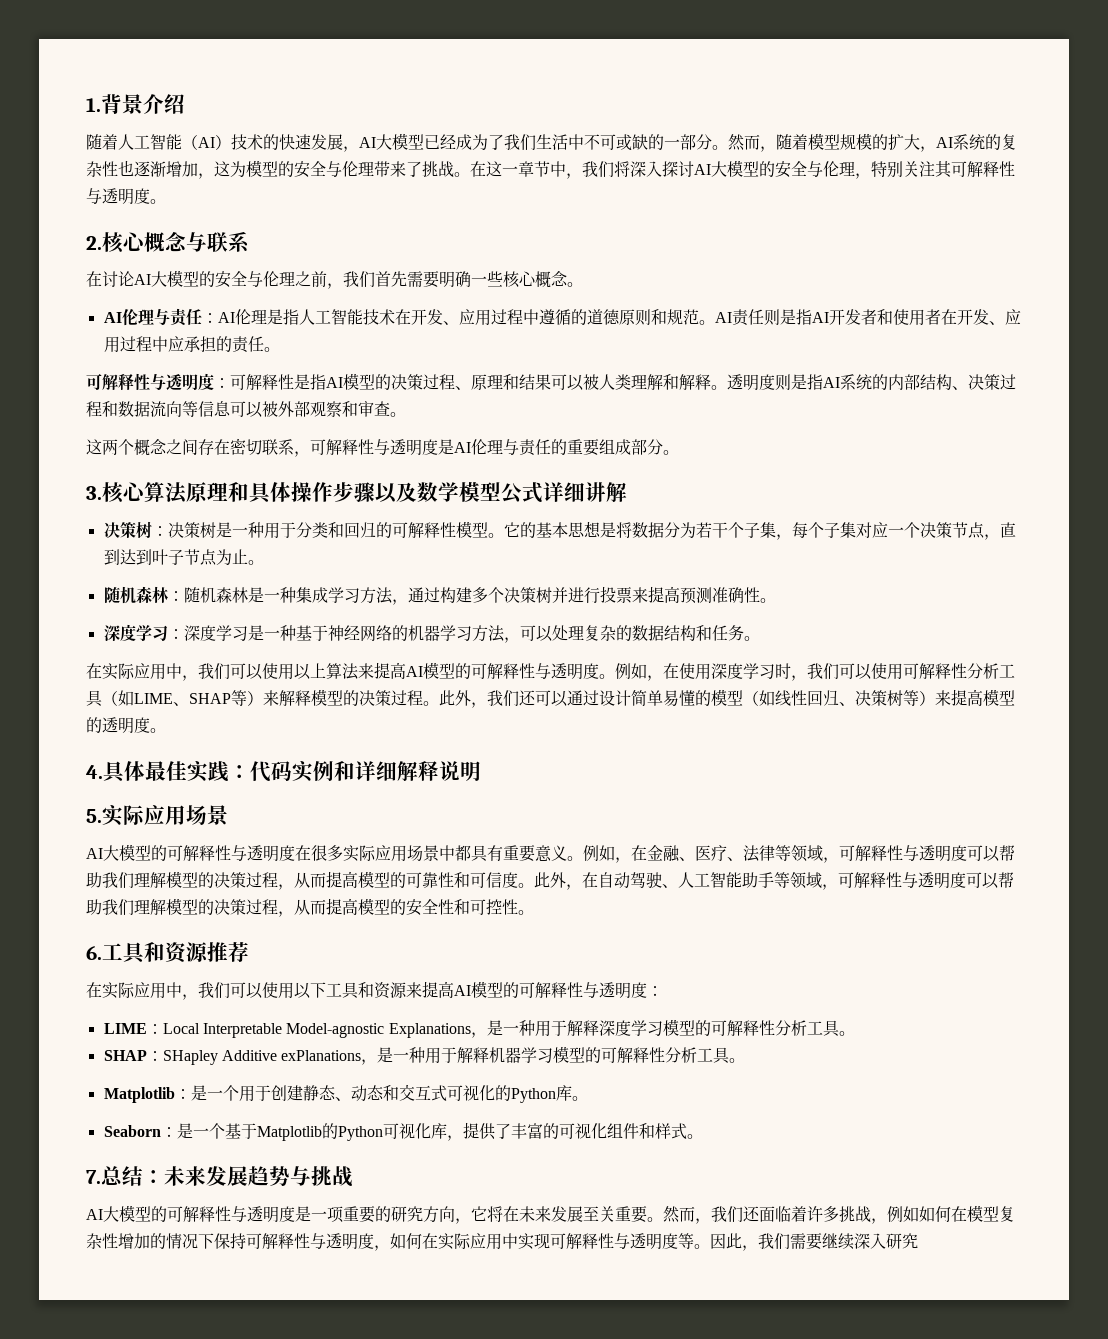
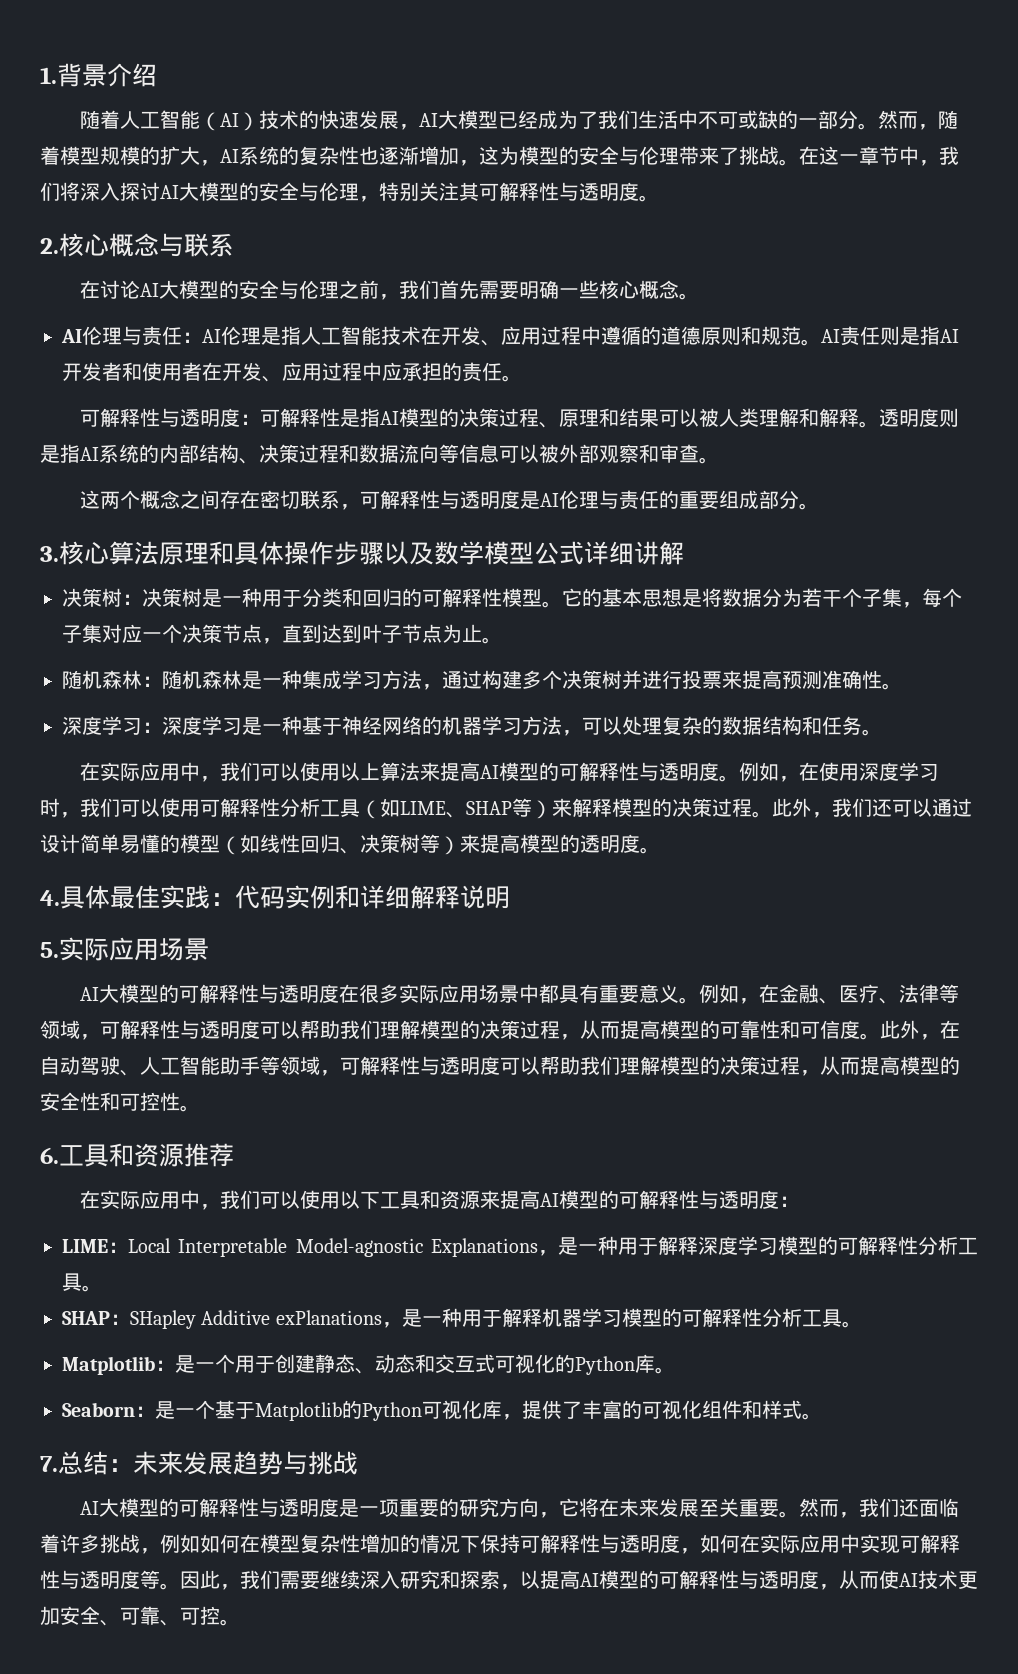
- 因此，我们需要继续深入研究
+ 因此，我们需要继续深入研究和探索，以提高AI模型的可解释性与透明度，从而使AI技术更加安全、可靠、可控。

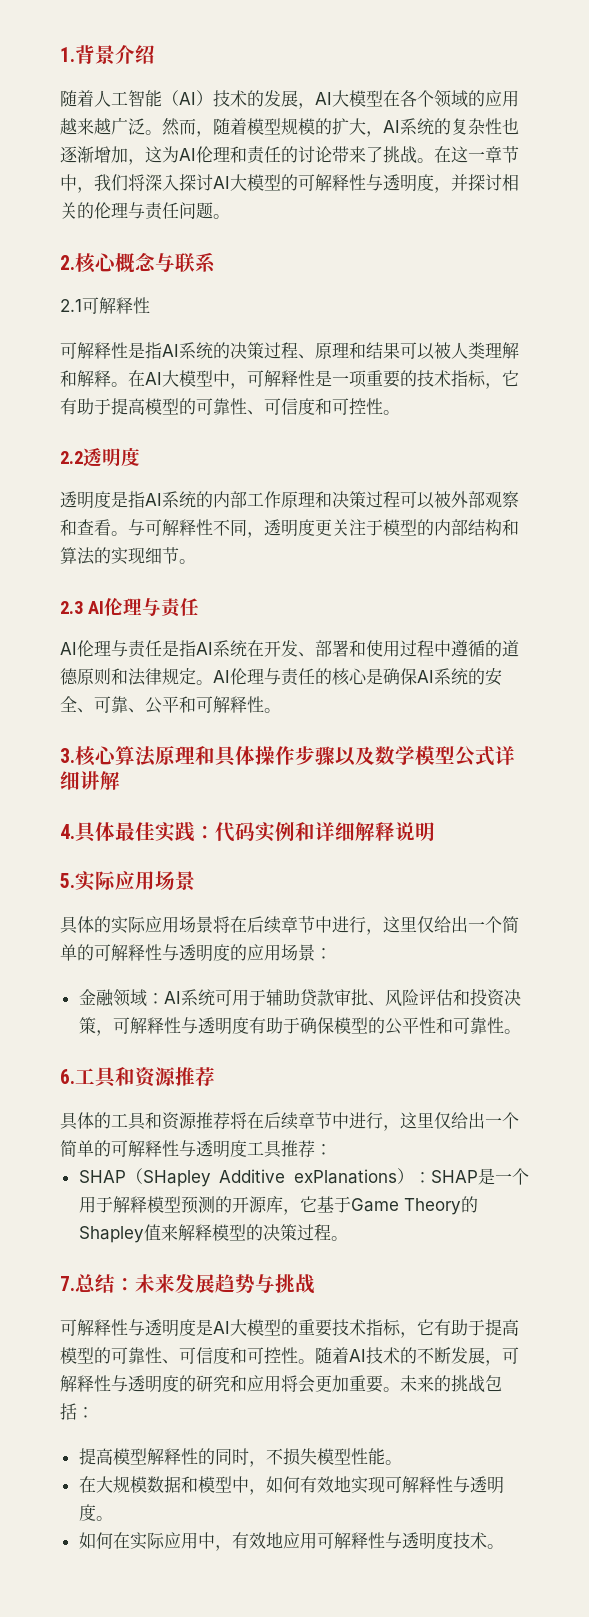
- 随着人工智能（AI）技术的快速发展，AI大模型已经成为了我们生活中不可或缺的一部分。
+ 随着人工智能（AI）技术的发展，AI大模型在各个领域的应用越来越广泛。
- 然而，随着模型规模的扩大，AI系统的复杂性也逐渐增加，这为模型的安全与伦理带来了挑战。
+ 然而，随着模型规模的扩大，AI系统的复杂性也逐渐增加，这为AI伦理和责任的讨论带来了挑战。
- 在这一章节中，我们将深入探讨AI大模型的安全与伦理，特别关注其可解释性与透明度。
+ 在这一章节中，我们将深入探讨AI大模型的可解释性与透明度，并探讨相关的伦理与责任问题。
- 在讨论AI大模型的安全与伦理之前，我们首先需要明确一些核心概念。
- AI伦理与责任：AI伦理是指人工智能技术在开发、应用过程中遵循的道德原则和规范。AI责任则是指AI开发者和使用者在开发、应用过程中应承担的责任。
- 可解释性与透明度：可解释性是指AI模型的决策过程、原理和结果可以被人类理解和解释。
+ 2.1可解释性
+ 可解释性是指AI系统的决策过程、原理和结果可以被人类理解和解释。
- 透明度则是指AI系统的内部结构、决策过程和数据流向等信息可以被外部观察和审查。
- 这两个概念之间存在密切联系，可解释性与透明度是AI伦理与责任的重要组成部分。
+ 在AI大模型中，可解释性是一项重要的技术指标，它有助于提高模型的可靠性、可信度和可控性。
+ 2.2透明度
+ 透明度是指AI系统的内部工作原理和决策过程可以被外部观察和查看。与可解释性不同，透明度更关注于模型的内部结构和算法的实现细节。
+ 2.3 AI伦理与责任
+ AI伦理与责任是指AI系统在开发、部署和使用过程中遵循的道德原则和法律规定。AI伦理与责任的核心是确保AI系统的安全、可靠、公平和可解释性。
- 决策树：决策树是一种用于分类和回归的可解释性模型。它的基本思想是将数据分为若干个子集，每个子集对应一个决策节点，直到达到叶子节点为止。
- 随机森林：随机森林是一种集成学习方法，通过构建多个决策树并进行投票来提高预测准确性。
- 深度学习：深度学习是一种基于神经网络的机器学习方法，可以处理复杂的数据结构和任务。
- 在实际应用中，我们可以使用以上算法来提高AI模型的可解释性与透明度。例如，在使用深度学习时，我们可以使用可解释性分析工具（如LIME、SHAP等）来解释模型的决策过程。此外，我们还可以通过设计简单易懂的模型（如线性回归、决策树等）来提高模型的透明度。
- AI大模型的可解释性与透明度在很多实际应用场景中都具有重要意义。例如，在金融、医疗、法律等领域，可解释性与透明度可以帮助我们理解模型的决策过程，从而提高模型的可靠性和可信度。此外，在自动驾驶、人工智能助手等领域，可解释性与透明度可以帮助我们理解模型的决策过程，从而提高模型的安全性和可控性。
+ 具体的实际应用场景将在后续章节中进行，这里仅给出一个简单的可解释性与透明度的应用场景：
+ 金融领域：AI系统可用于辅助贷款审批、风险评估和投资决策，可解释性与透明度有助于确保模型的公平性和可靠性。
- 在实际应用中，我们可以使用以下工具和资源来提高AI模型的可解释性与透明度：
- LIME：Local Interpretable Model-agnostic Explanations，是一种用于解释深度学习模型的可解释性分析工具。
- SHAP：SHapley Additive exPlanations，是一种用于解释机器学习模型的可解释性分析工具。
- Matplotlib：是一个用于创建静态、动态和交互式可视化的Python库。
- Seaborn：是一个基于Matplotlib的Python可视化库，提供了丰富的可视化组件和样式。
+ 具体的工具和资源推荐将在后续章节中进行，这里仅给出一个简单的可解释性与透明度工具推荐：
+ SHAP（SHapley Additive exPlanations）：SHAP是一个用于解释模型预测的开源库，它基于Game Theory的Shapley值来解释模型的决策过程。
- AI大模型的可解释性与透明度是一项重要的研究方向，它将在未来发展至关重要。然而，我们还面临着许多挑战，例如如何在模型复杂性增加的情况下保持可解释性与透明度，如何在实际应用中实现可解释性与透明度等。因此，我们需要继续深入研究和探索，以提高AI模型的可解释性与透明度，从而使AI技术更加安全、可靠、可控。
+ 可解释性与透明度是AI大模型的重要技术指标，它有助于提高模型的可靠性、可信度和可控性。随着AI技术的不断发展，可解释性与透明度的研究和应用将会更加重要。未来的挑战包括：
+ 提高模型解释性的同时，不损失模型性能。
+ 在大规模数据和模型中，如何有效地实现可解释性与透明度。
+ 如何在实际应用中，有效地应用可解释性与透明度技术。

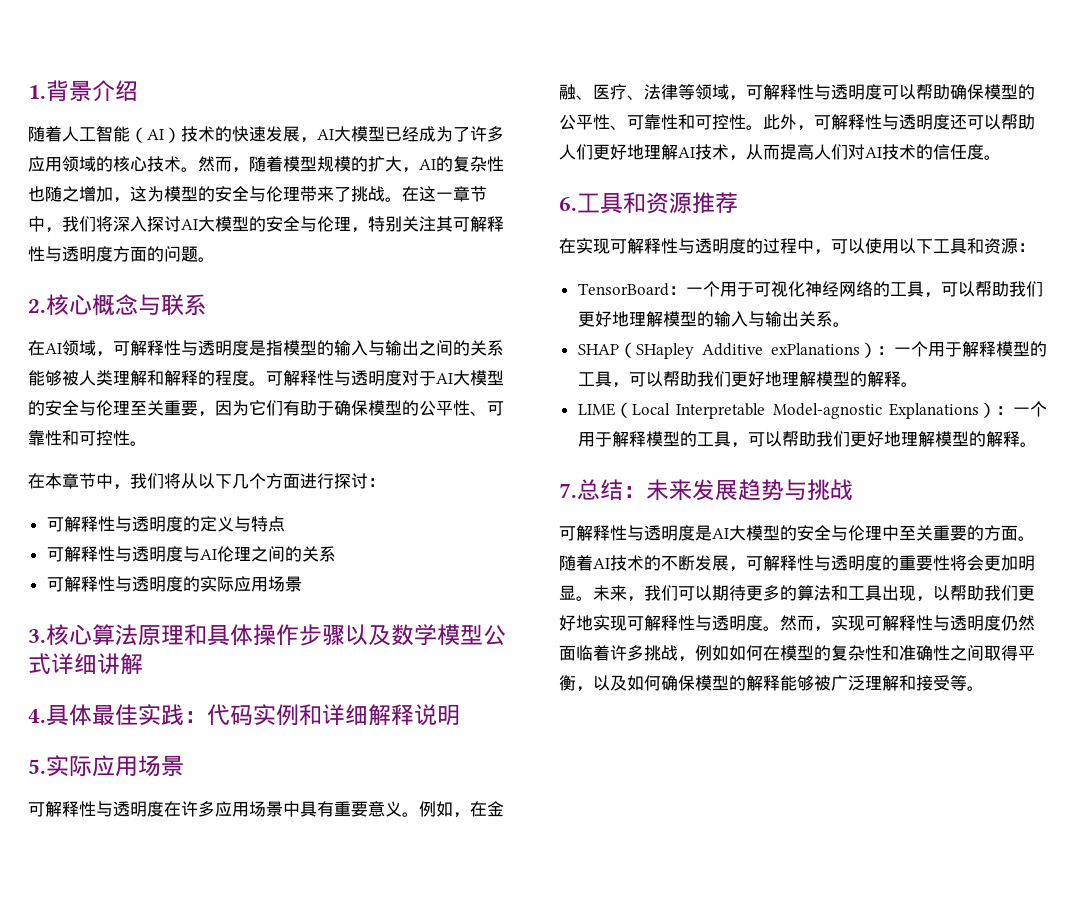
- 随着人工智能（AI）技术的发展，AI大模型在各个领域的应用越来越广泛。
+ 随着人工智能（AI）技术的快速发展，AI大模型已经成为了许多应用领域的核心技术。
- 然而，随着模型规模的扩大，AI系统的复杂性也逐渐增加，这为AI伦理和责任的讨论带来了挑战。
+ 然而，随着模型规模的扩大，AI的复杂性也随之增加，这为模型的安全与伦理带来了挑战。
- 在这一章节中，我们将深入探讨AI大模型的可解释性与透明度，并探讨相关的伦理与责任问题。
+ 在这一章节中，我们将深入探讨AI大模型的安全与伦理，特别关注其可解释性与透明度方面的问题。
- 2.1可解释性
- 可解释性是指AI系统的决策过程、原理和结果可以被人类理解和解释。在AI大模型中，可解释性是一项重要的技术指标，它有助于提高模型的可靠性、可信度和可控性。
- 2.2透明度
- 透明度是指AI系统的内部工作原理和决策过程可以被外部观察和查看。与可解释性不同，透明度更关注于模型的内部结构和算法的实现细节。
- 2.3 AI伦理与责任
- AI伦理与责任是指AI系统在开发、部署和使用过程中遵循的道德原则和法律规定。AI伦理与责任的核心是确保AI系统的安全、可靠、公平和可解释性。
+ 在AI领域，可解释性与透明度是指模型的输入与输出之间的关系能够被人类理解和解释的程度。可解释性与透明度对于AI大模型的安全与伦理至关重要，因为它们有助于确保模型的公平性、可靠性和可控性。
+ 在本章节中，我们将从以下几个方面进行探讨：
+ 可解释性与透明度的定义与特点
+ 可解释性与透明度与AI伦理之间的关系
+ 可解释性与透明度的实际应用场景
- 具体的实际应用场景将在后续章节中进行，这里仅给出一个简单的可解释性与透明度的应用场景：
- 金融领域：AI系统可用于辅助贷款审批、风险评估和投资决策，可解释性与透明度有助于确保模型的公平性和可靠性。
+ 可解释性与透明度在许多应用场景中具有重要意义。例如，在金融、医疗、法律等领域，可解释性与透明度可以帮助确保模型的公平性、可靠性和可控性。此外，可解释性与透明度还可以帮助人们更好地理解AI技术，从而提高人们对AI技术的信任度。
- 具体的工具和资源推荐将在后续章节中进行，这里仅给出一个简单的可解释性与透明度工具推荐：
+ 在实现可解释性与透明度的过程中，可以使用以下工具和资源：
+ TensorBoard：一个用于可视化神经网络的工具，可以帮助我们更好地理解模型的输入与输出关系。
- SHAP（SHapley Additive exPlanations）：SHAP是一个用于解释模型预测的开源库，它基于Game Theory的Shapley值来解释模型的决策过程。
+ SHAP（SHapley Additive exPlanations）：一个用于解释模型的工具，可以帮助我们更好地理解模型的解释。
+ LIME（Local Interpretable Model-agnostic Explanations）：一个用于解释模型的工具，可以帮助我们更好地理解模型的解释。
- 可解释性与透明度是AI大模型的重要技术指标，它有助于提高模型的可靠性、可信度和可控性。
+ 可解释性与透明度是AI大模型的安全与伦理中至关重要的方面。
- 随着AI技术的不断发展，可解释性与透明度的研究和应用将会更加重要。未来的挑战包括：
- 提高模型解释性的同时，不损失模型性能。
- 在大规模数据和模型中，如何有效地实现可解释性与透明度。
- 如何在实际应用中，有效地应用可解释性与透明度技术。
+ 随着AI技术的不断发展，可解释性与透明度的重要性将会更加明显。未来，我们可以期待更多的算法和工具出现，以帮助我们更好地实现可解释性与透明度。然而，实现可解释性与透明度仍然面临着许多挑战，例如如何在模型的复杂性和准确性之间取得平衡，以及如何确保模型的解释能够被广泛理解和接受等。

